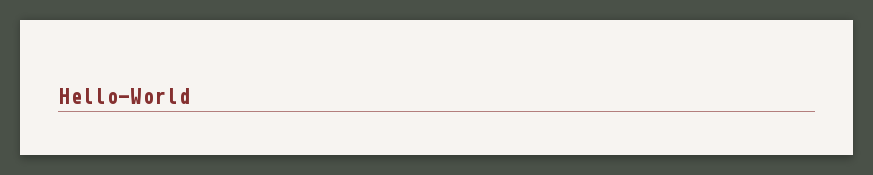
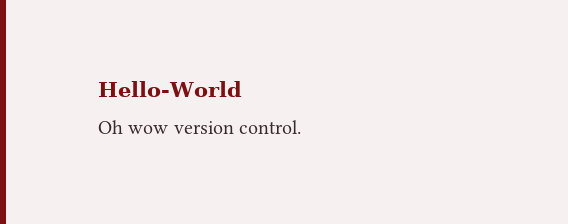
+ Oh wow version control.

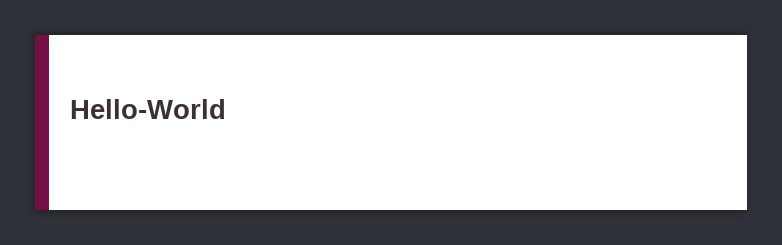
- Oh wow version control.

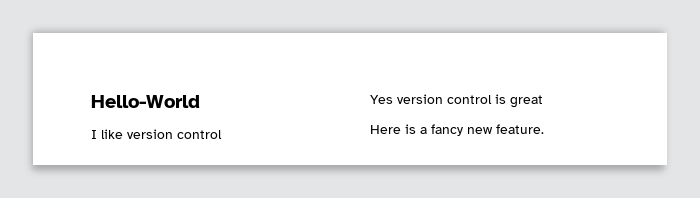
+ I like version control
+ Yes version control is great
+ Here is a fancy new feature.

